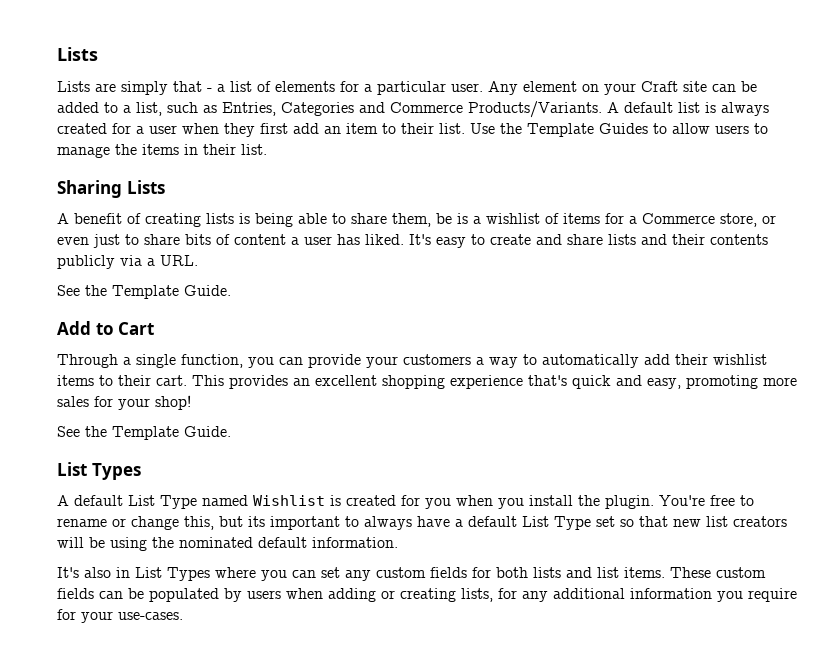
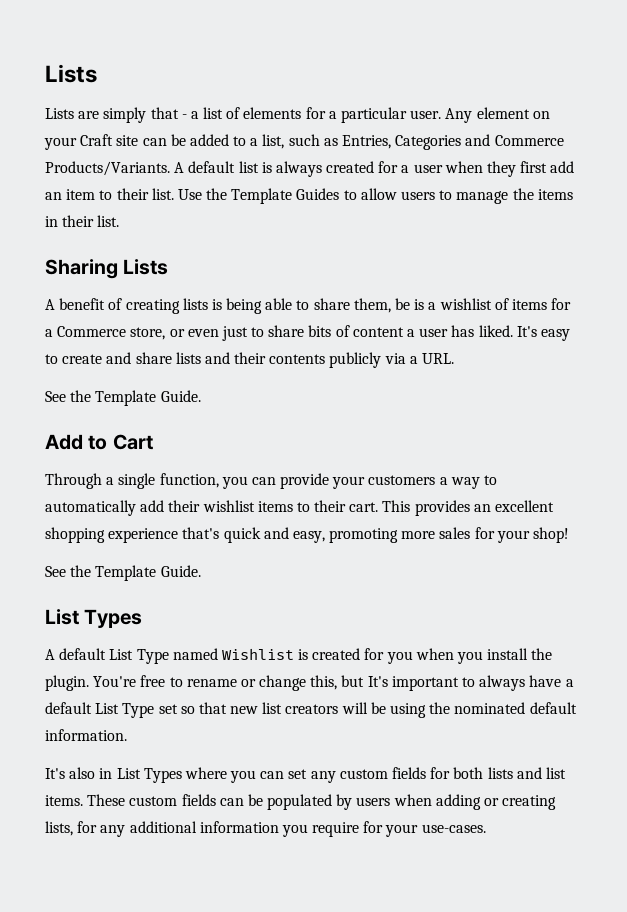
- You're free to rename or change this, but its important to always have a default List Type set so that new list creators will be using the nominated default information.
+ You're free to rename or change this, but It's important to always have a default List Type set so that new list creators will be using the nominated default information.

